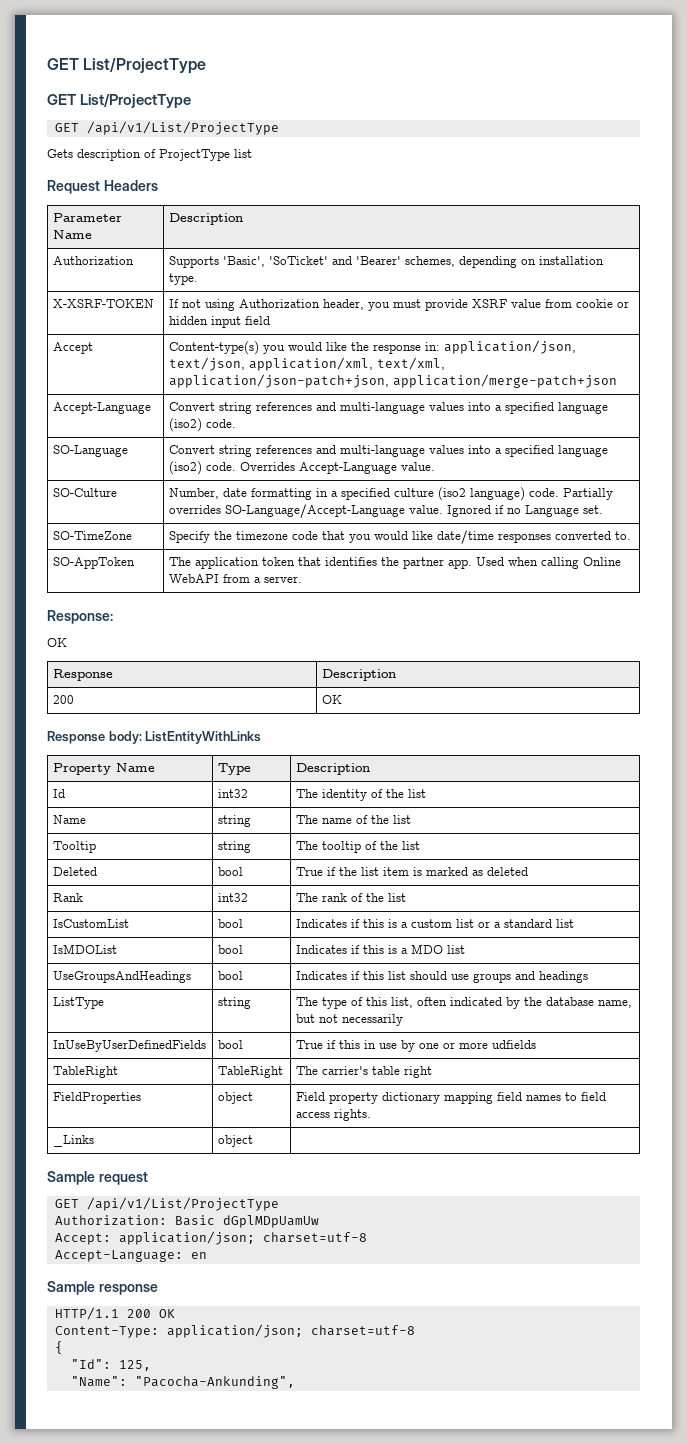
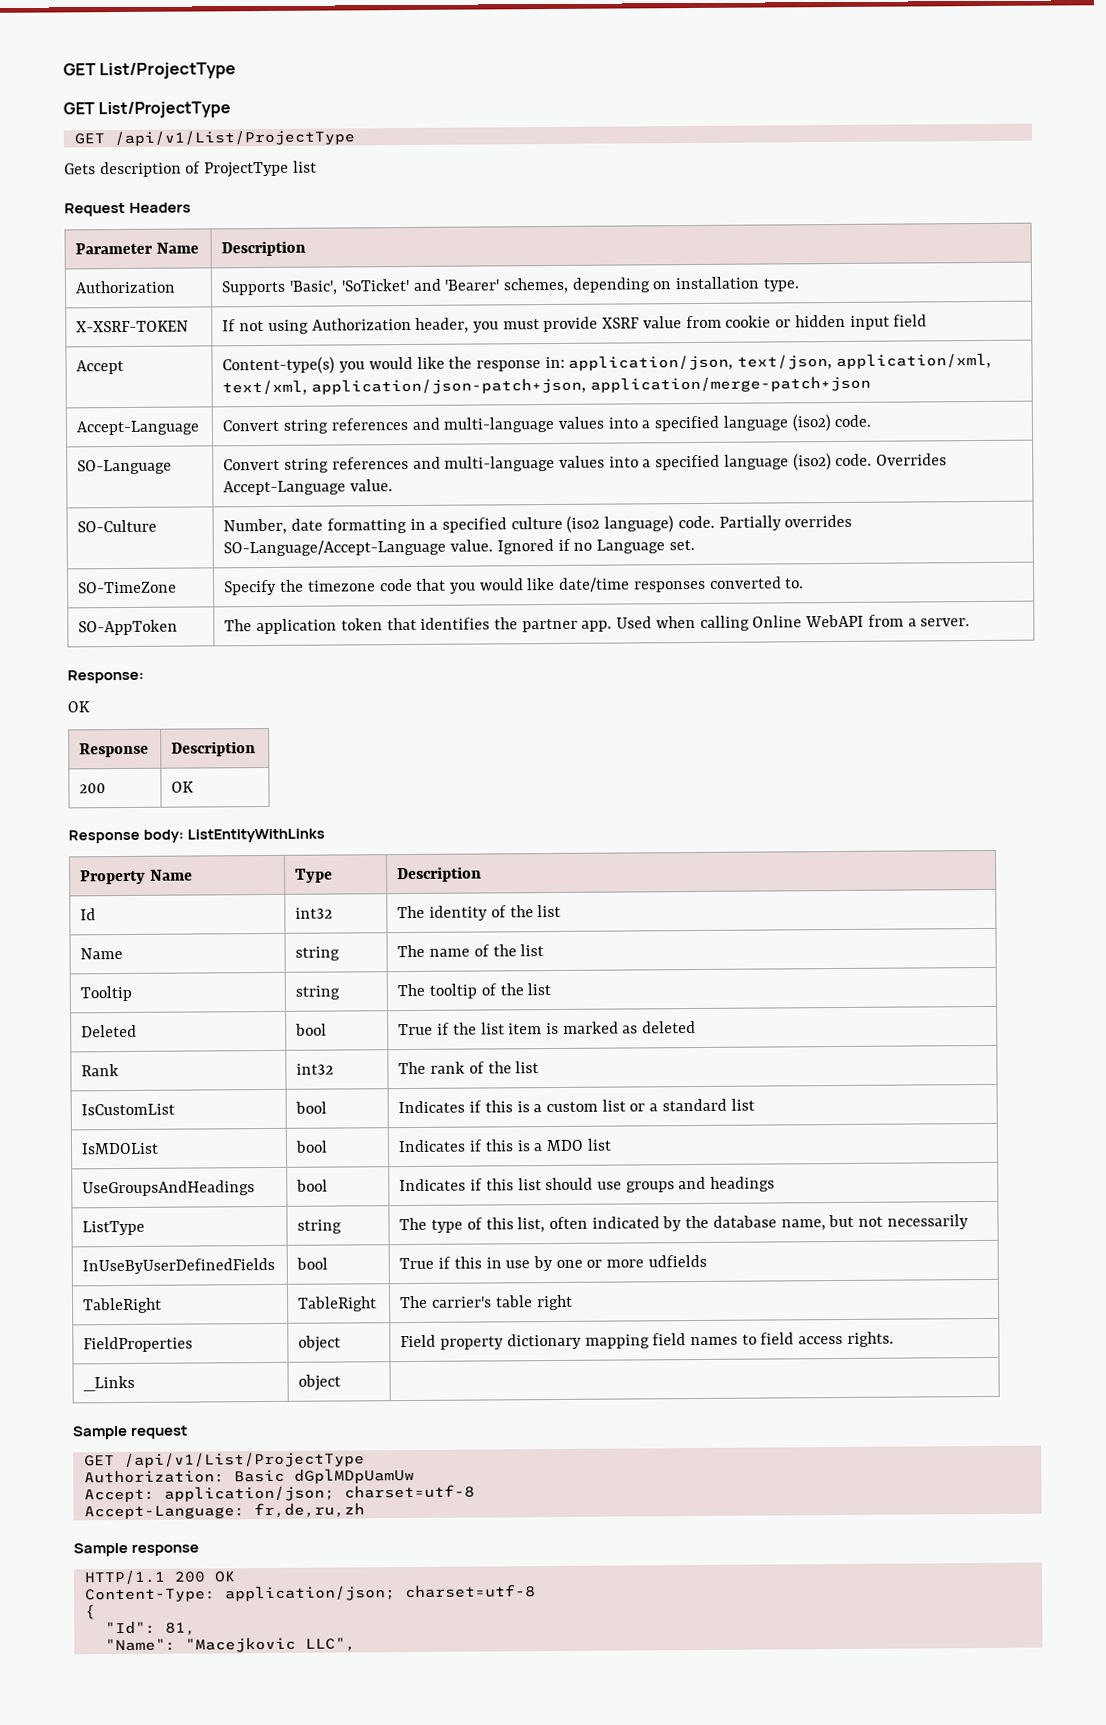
- Accept-Language: en
+ Accept-Language: fr,de,ru,zh
- "Id": 125,
+ "Id": 81,
- "Name": "Pacocha-Ankunding",
+ "Name": "Macejkovic LLC",

